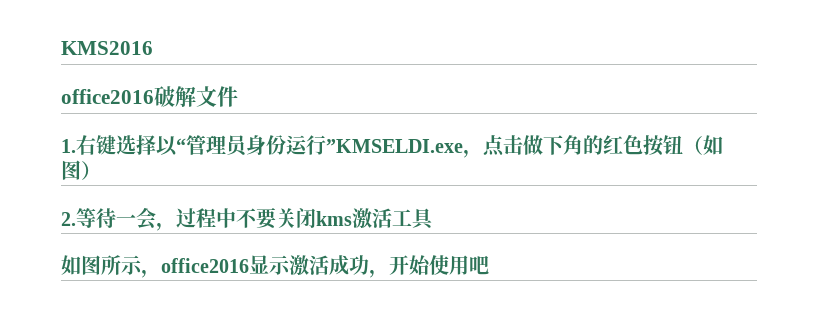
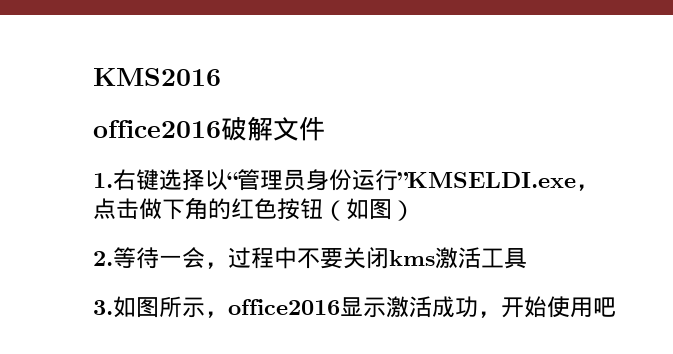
- 如图所示，office2016显示激活成功，开始使用吧
+ 3.如图所示，office2016显示激活成功，开始使用吧

